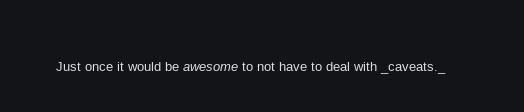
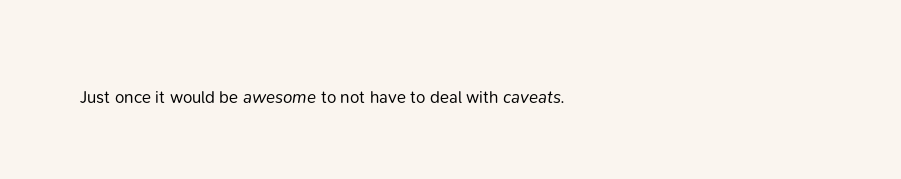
- Just once it would be awesome to not have to deal with _caveats._
+ Just once it would be awesome to not have to deal with caveats.

